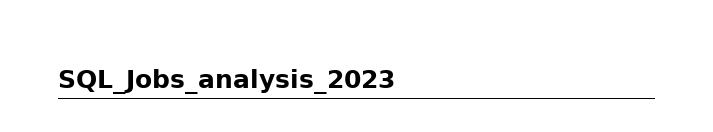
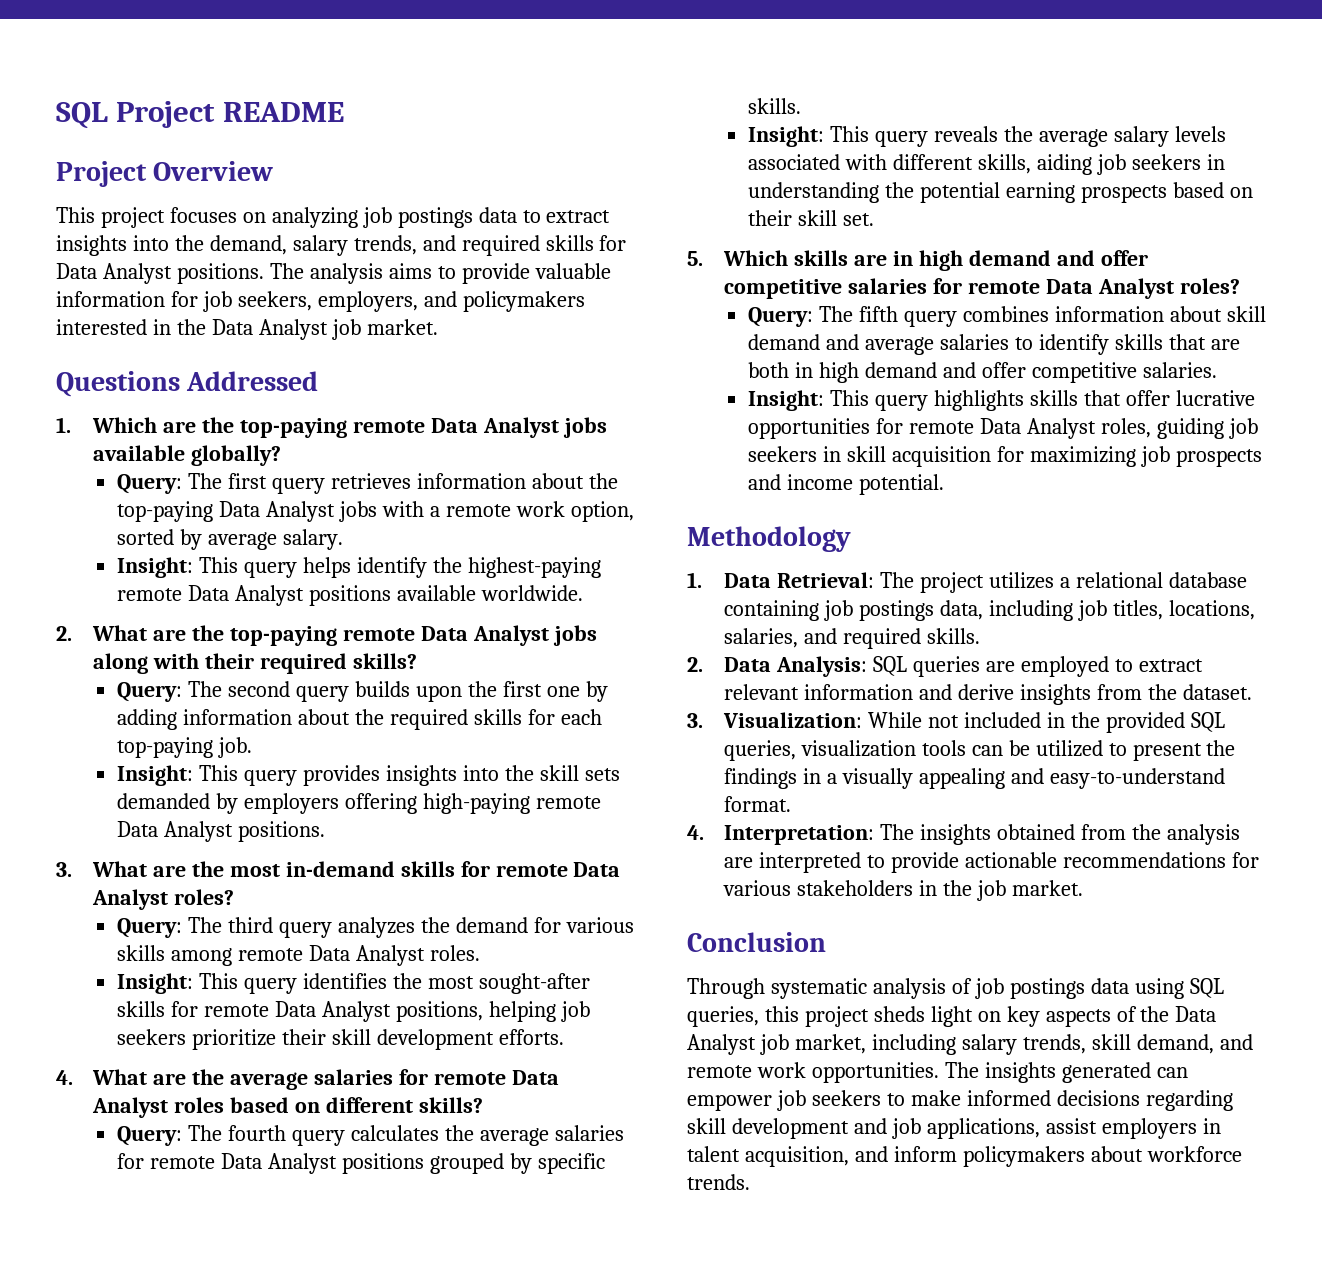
- SQL_Jobs_analysis_2023
+ SQL Project README
+ Project Overview
+ This project focuses on analyzing job postings data to extract insights into the demand, salary trends, and required skills for Data Analyst positions. The analysis aims to provide valuable information for job seekers, employers, and policymakers interested in the Data Analyst job market.
+ Questions Addressed
+ 1. Which are the top-paying remote Data Analyst jobs available globally?
+ Query: The first query retrieves information about the top-paying Data Analyst jobs with a remote work option, sorted by average salary.
+ Insight: This query helps identify the highest-paying remote Data Analyst positions available worldwide.
+ 2. What are the top-paying remote Data Analyst jobs along with their required skills?
+ Query: The second query builds upon the first one by adding information about the required skills for each top-paying job.
+ Insight: This query provides insights into the skill sets demanded by employers offering high-paying remote Data Analyst positions.
+ 3. What are the most in-demand skills for remote Data Analyst roles?
+ Query: The third query analyzes the demand for various skills among remote Data Analyst roles.
+ Insight: This query identifies the most sought-after skills for remote Data Analyst positions, helping job seekers prioritize their skill development efforts.
+ 4. What are the average salaries for remote Data Analyst roles based on different skills?
+ Query: The fourth query calculates the average salaries for remote Data Analyst positions grouped by specific skills.
+ Insight: This query reveals the average salary levels associated with different skills, aiding job seekers in understanding the potential earning prospects based on their skill set.
+ 5. Which skills are in high demand and offer competitive salaries for remote Data Analyst roles?
+ Query: The fifth query combines information about skill demand and average salaries to identify skills that are both in high demand and offer competitive salaries.
+ Insight: This query highlights skills that offer lucrative opportunities for remote Data Analyst roles, guiding job seekers in skill acquisition for maximizing job prospects and income potential.
+ Methodology
+ 1. Data Retrieval: The project utilizes a relational database containing job postings data, including job titles, locations, salaries, and required skills.
+ 2. Data Analysis: SQL queries are employed to extract relevant information and derive insights from the dataset.
+ 3. Visualization: While not included in the provided SQL queries, visualization tools can be utilized to present the findings in a visually appealing and easy-to-understand format.
+ 4. Interpretation: The insights obtained from the analysis are interpreted to provide actionable recommendations for various stakeholders in the job market.
+ Conclusion
+ Through systematic analysis of job postings data using SQL queries, this project sheds light on key aspects of the Data Analyst job market, including salary trends, skill demand, and remote work opportunities. The insights generated can empower job seekers to make informed decisions regarding skill development and job applications, assist employers in talent acquisition, and inform policymakers about workforce trends.

